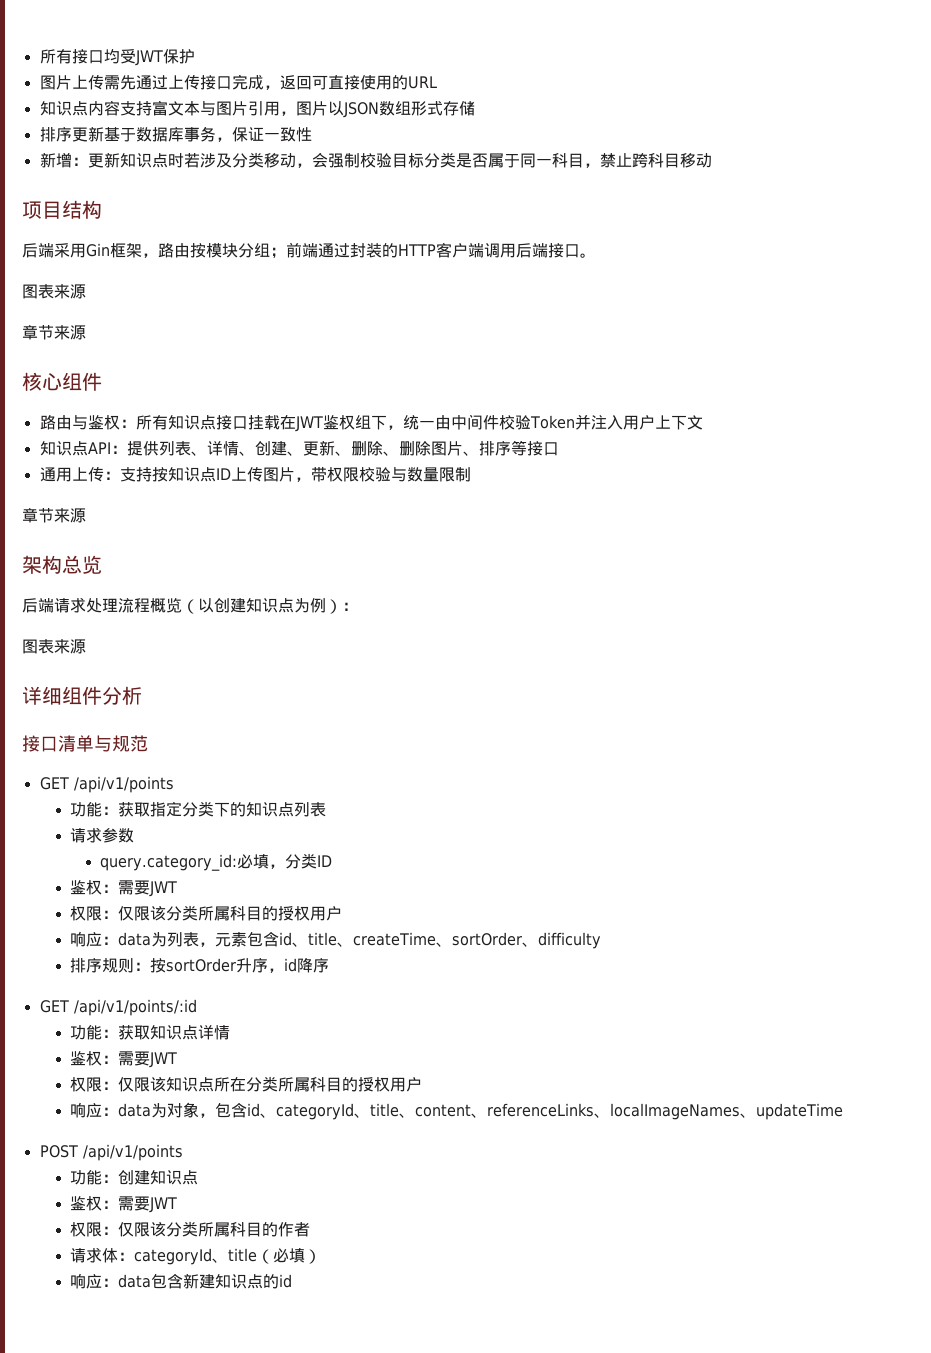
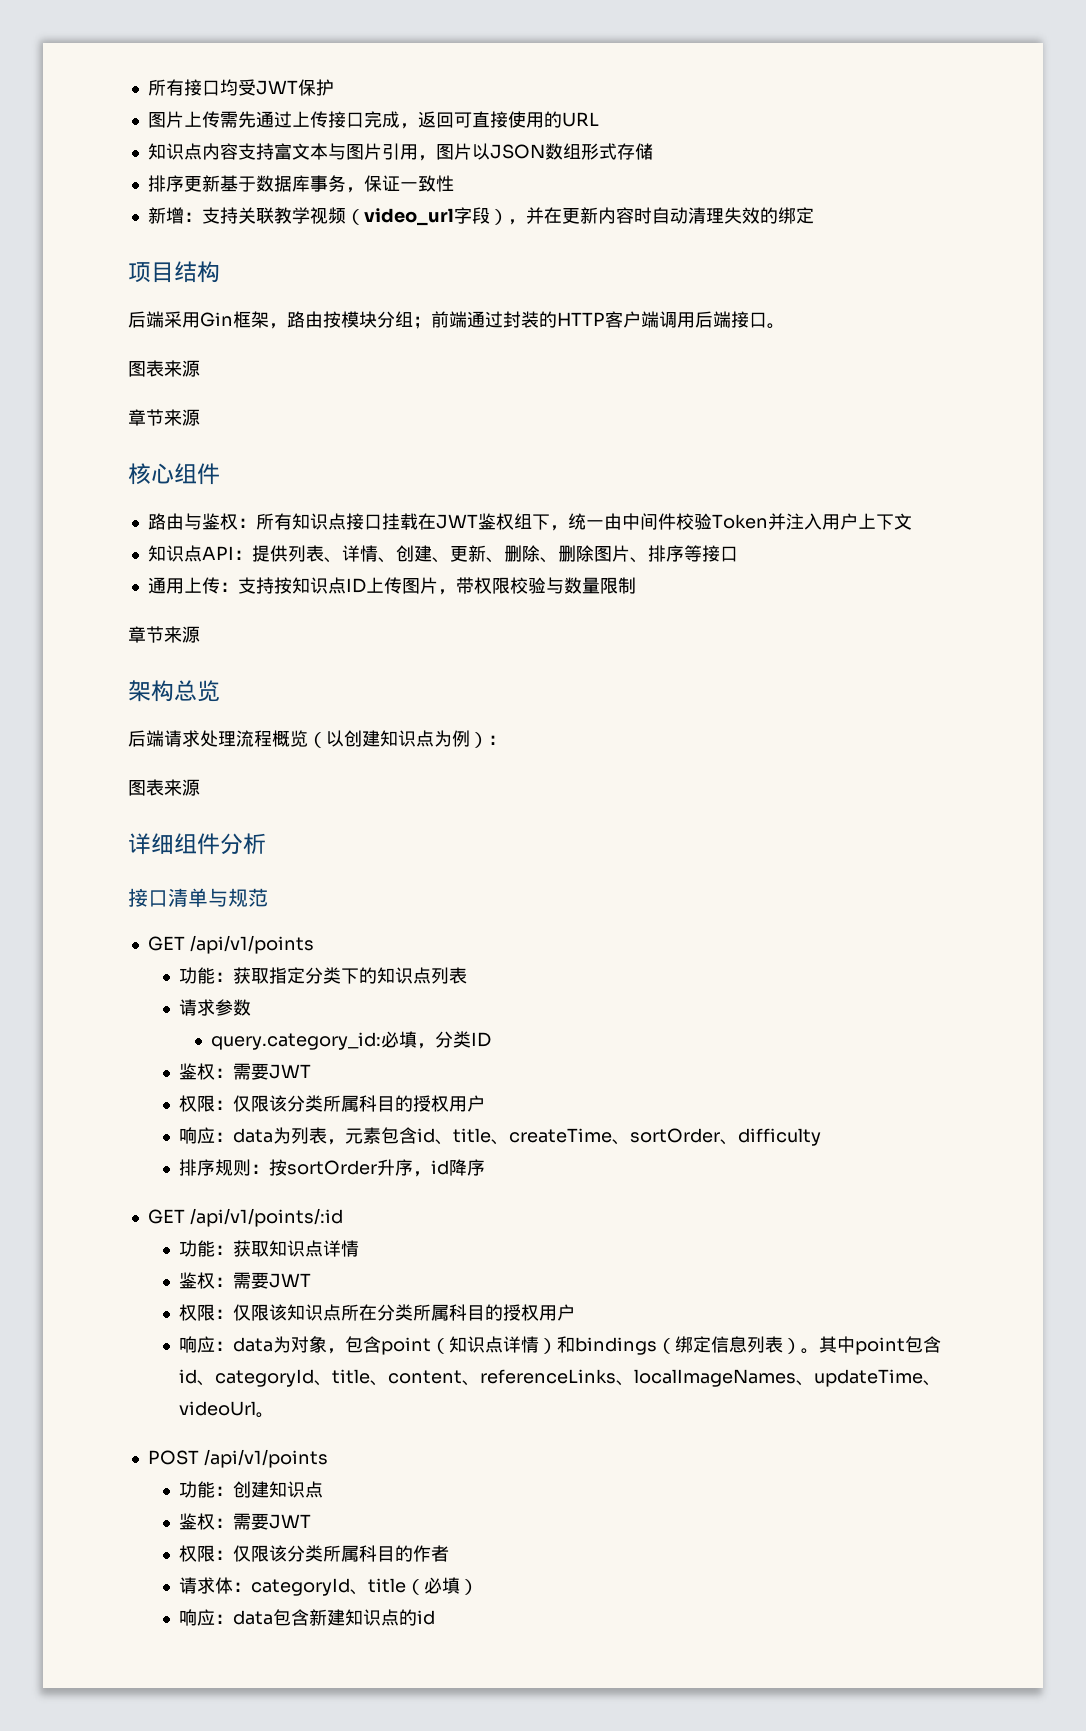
- 新增：更新知识点时若涉及分类移动，会强制校验目标分类是否属于同一科目，禁止跨科目移动
+ 新增：支持关联教学视频（video_url字段），并在更新内容时自动清理失效的绑定
- 响应：data为对象，包含id、categoryId、title、content、referenceLinks、localImageNames、updateTime
+ 响应：data为对象，包含point（知识点详情）和bindings（绑定信息列表）。其中point包含id、categoryId、title、content、referenceLinks、localImageNames、updateTime、videoUrl。

